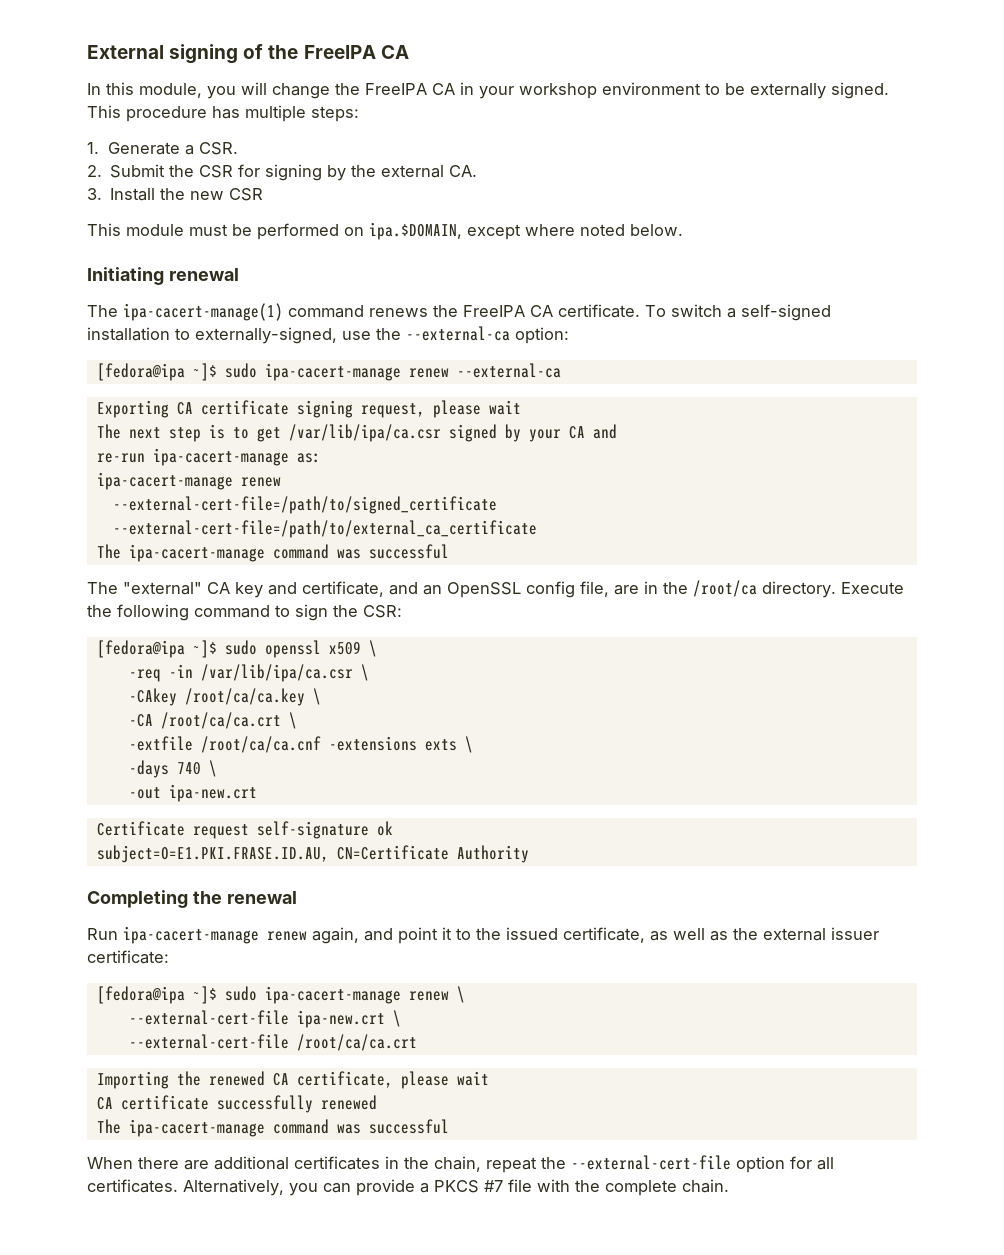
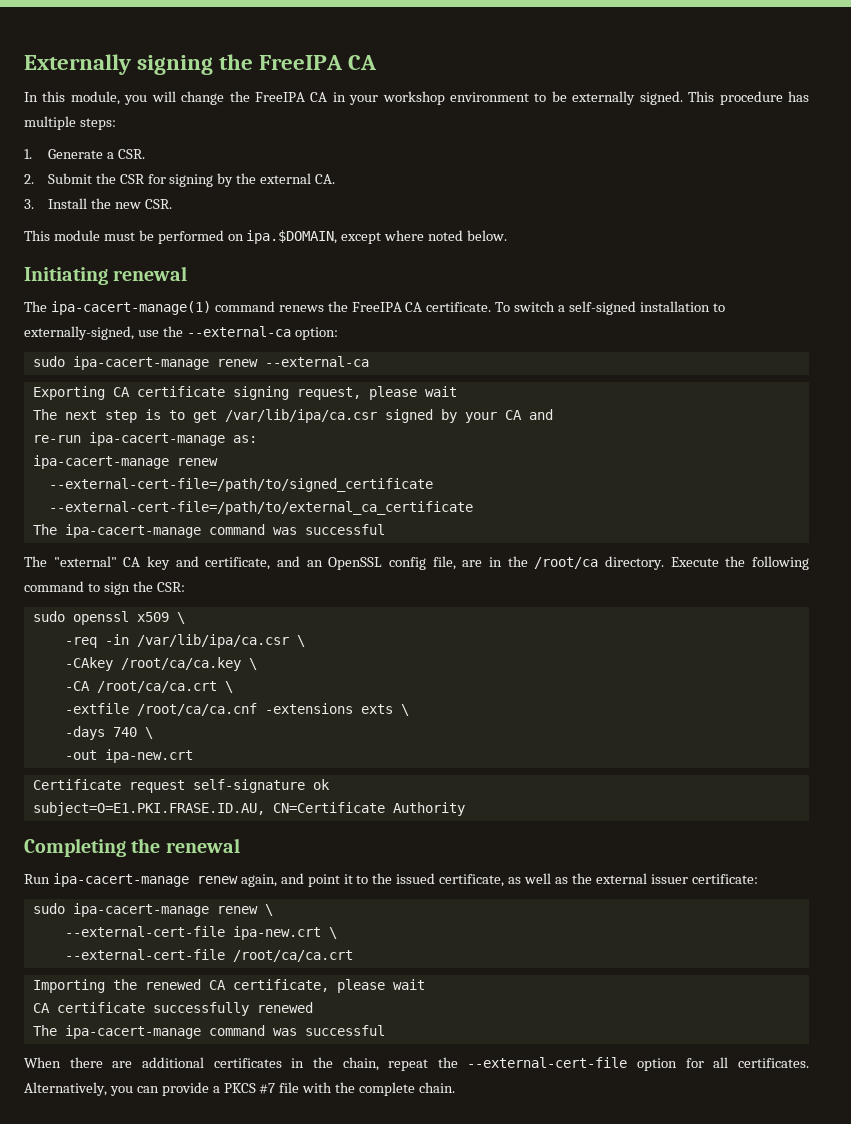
- External signing of the FreeIPA CA
+ Externally signing the FreeIPA CA
- 3. Install the new CSR
+ 3. Install the new CSR.
- [fedora@ipa ~]$ sudo ipa-cacert-manage renew --external-ca
+ sudo ipa-cacert-manage renew --external-ca
- [fedora@ipa ~]$ sudo openssl x509 \
+ sudo openssl x509 \
- [fedora@ipa ~]$ sudo ipa-cacert-manage renew \
+ sudo ipa-cacert-manage renew \

